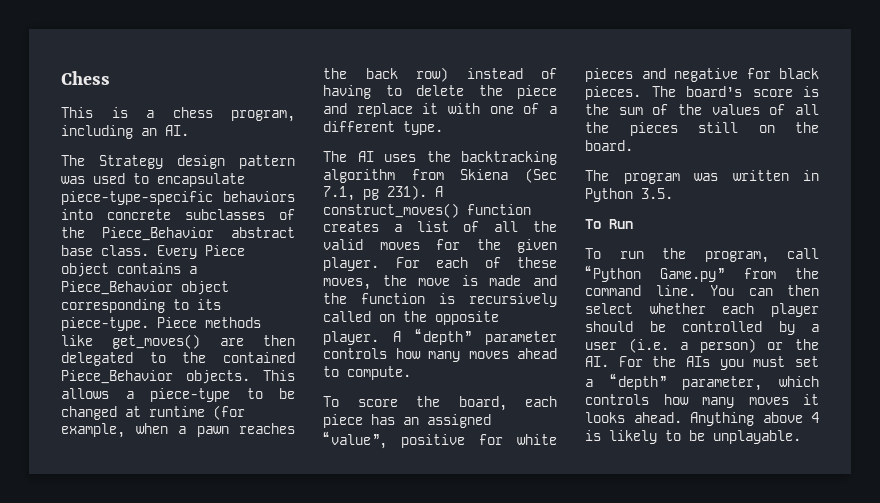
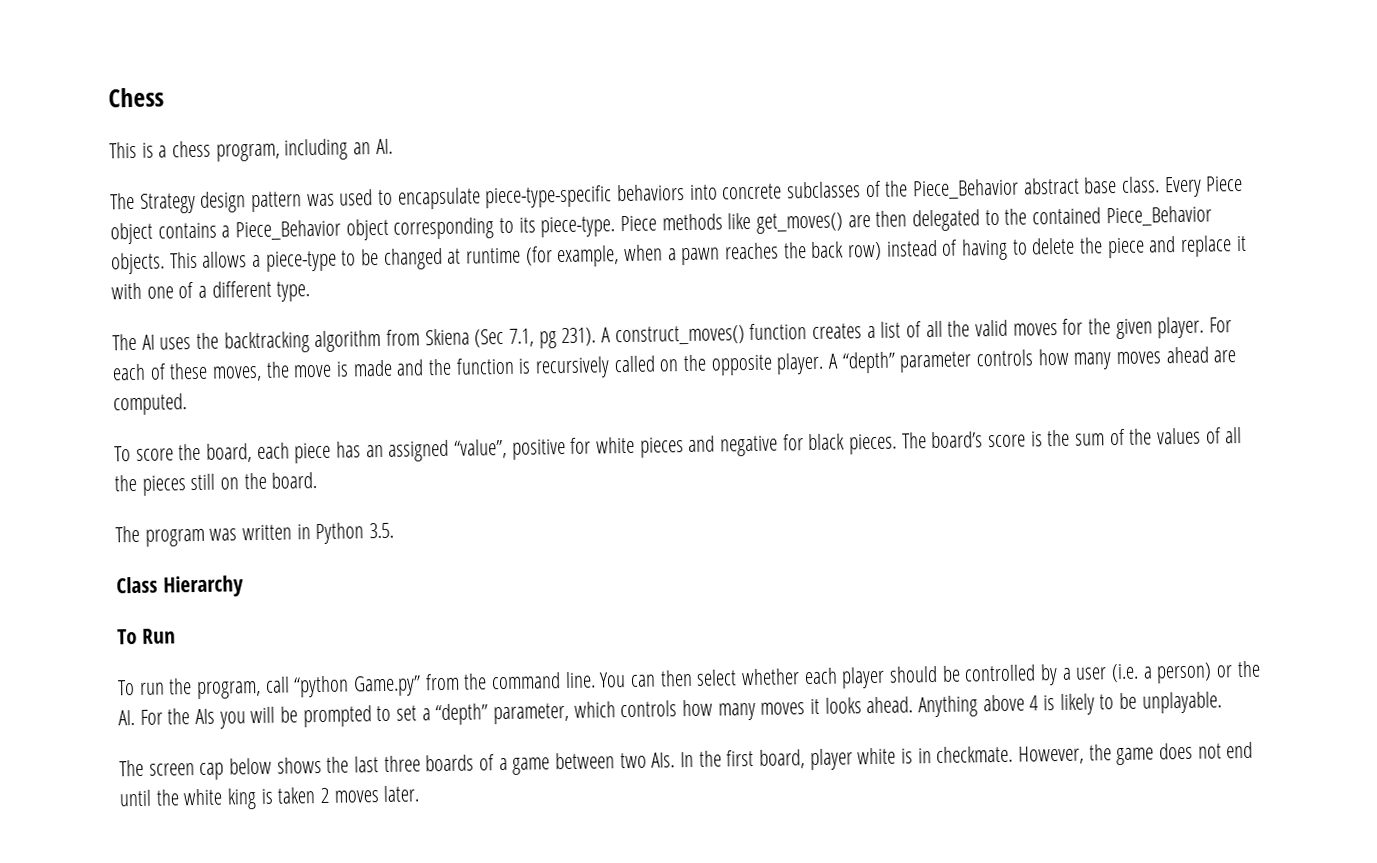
- A “depth” parameter controls how many moves ahead to compute.
+ A “depth” parameter controls how many moves ahead are computed.
+ Class Hierarchy
- To run the program, call “Python Game.py” from the command line.
+ To run the program, call “python Game.py” from the command line.
- You can then select whether each player should be controlled by a user (i.e. a person) or the AI. For the AIs you must set a “depth” parameter, which controls how many moves it looks ahead.
+ You can then select whether each player should be controlled by a user (i.e. a person) or the AI. For the AIs you will be prompted to set a “depth” parameter, which controls how many moves it looks ahead.
+ The screen cap below shows the last three boards of a game between two AIs. In the first board, player white is in checkmate. However, the game does not end until the white king is taken 2 moves later.

